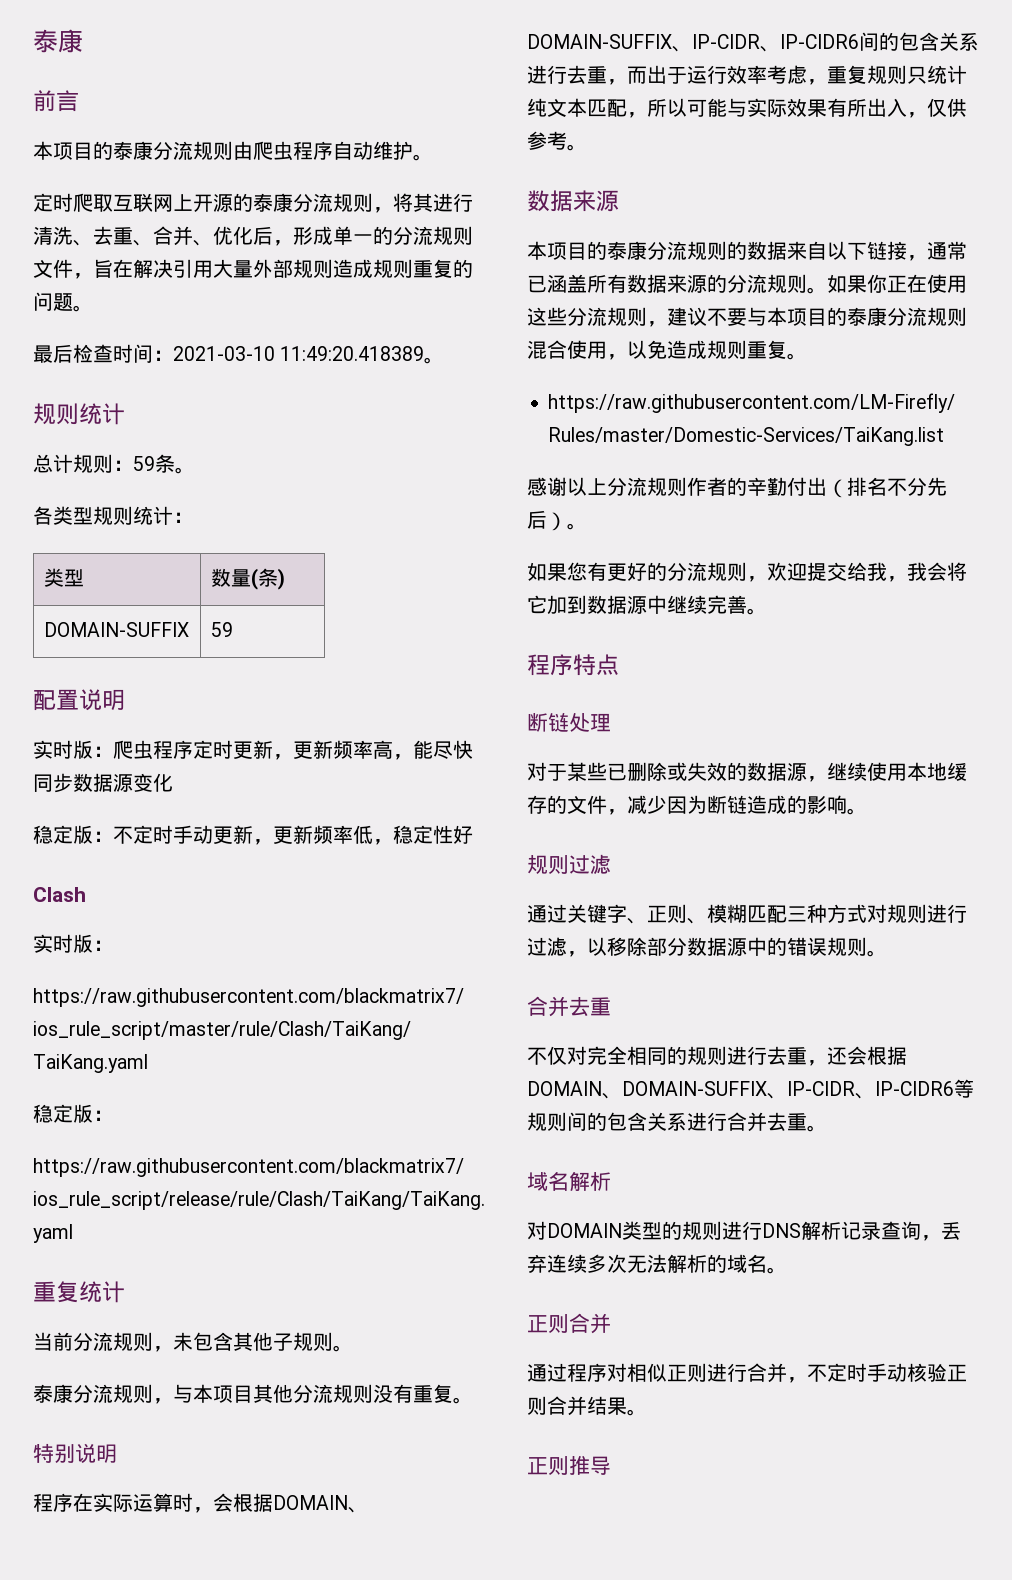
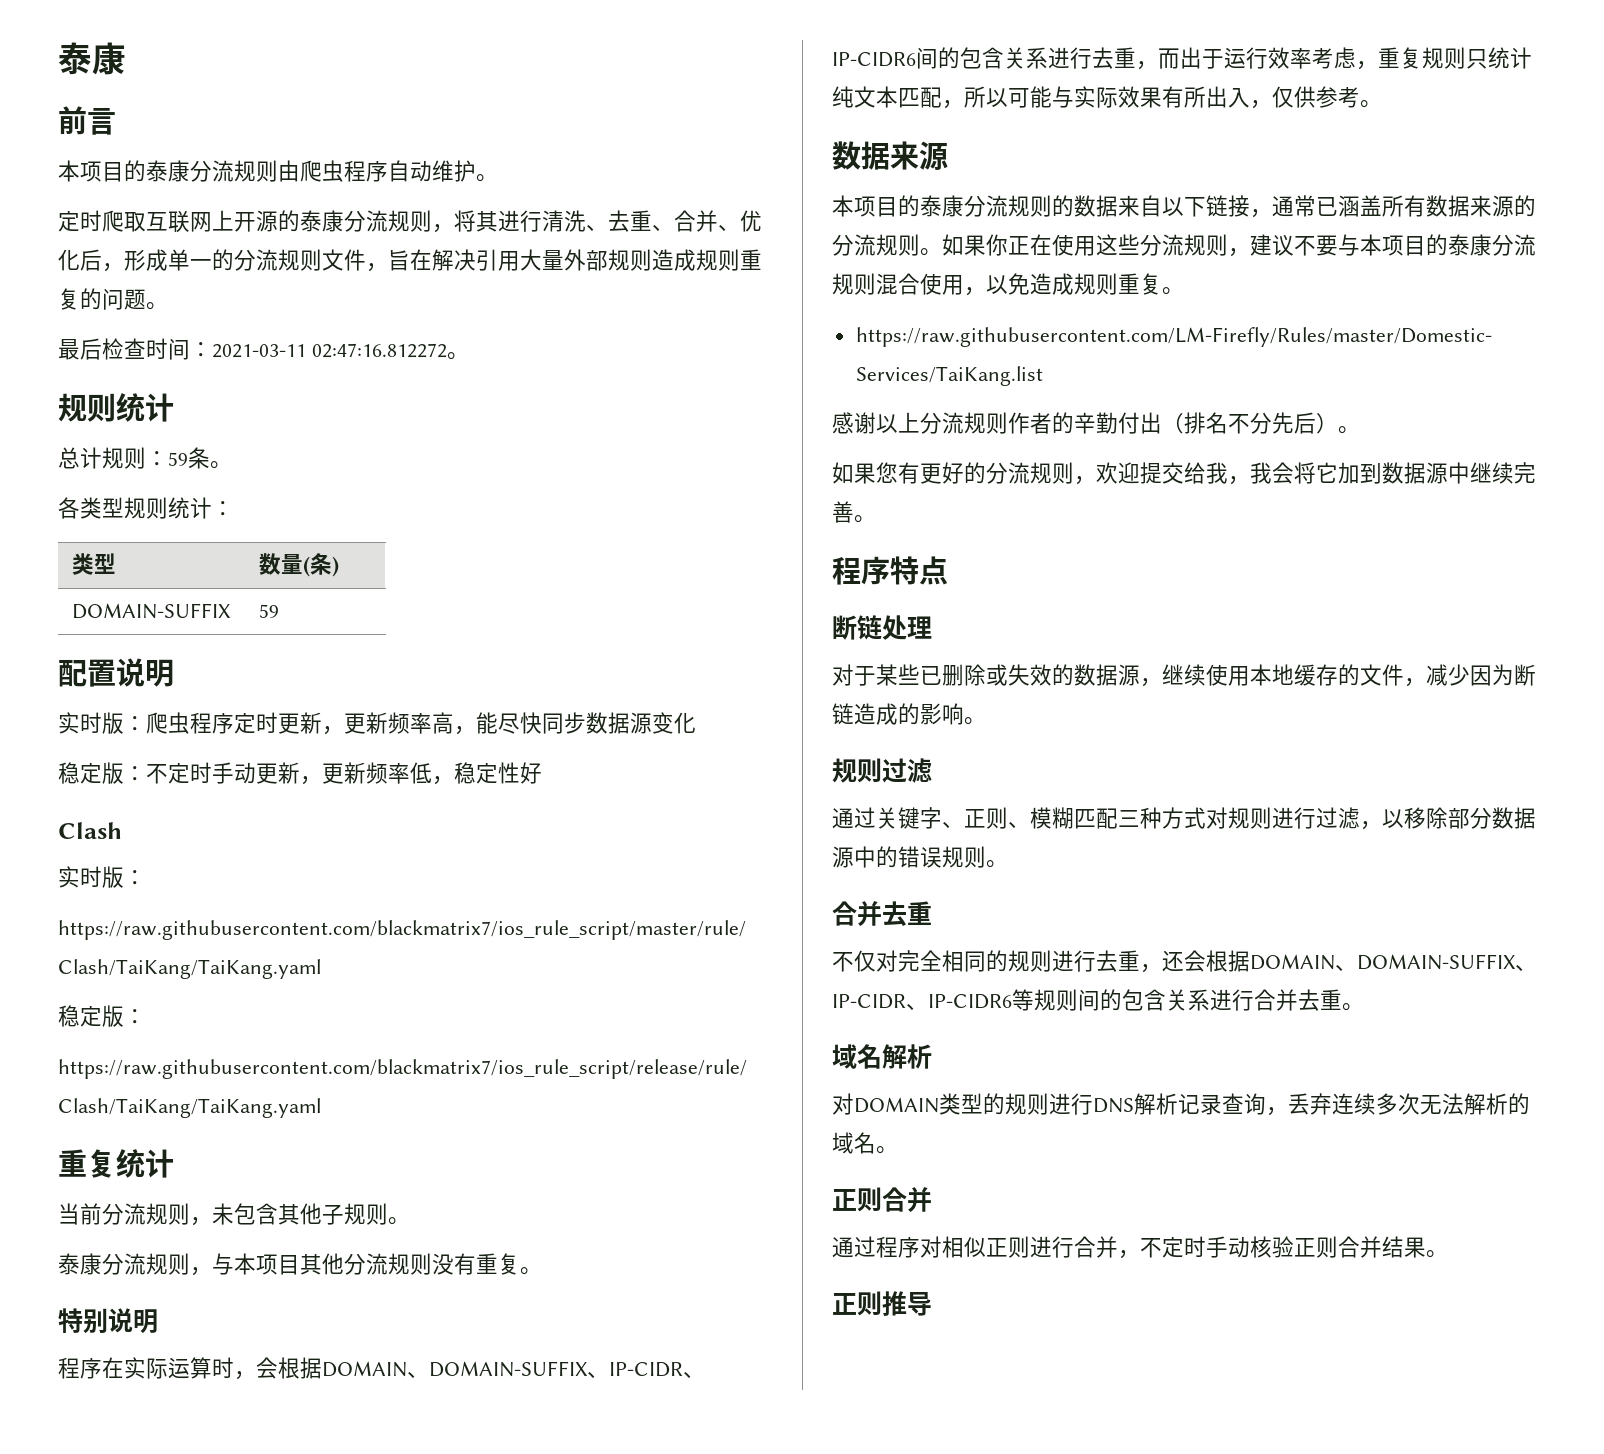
- 最后检查时间：2021-03-10 11:49:20.418389。
+ 最后检查时间：2021-03-11 02:47:16.812272。

